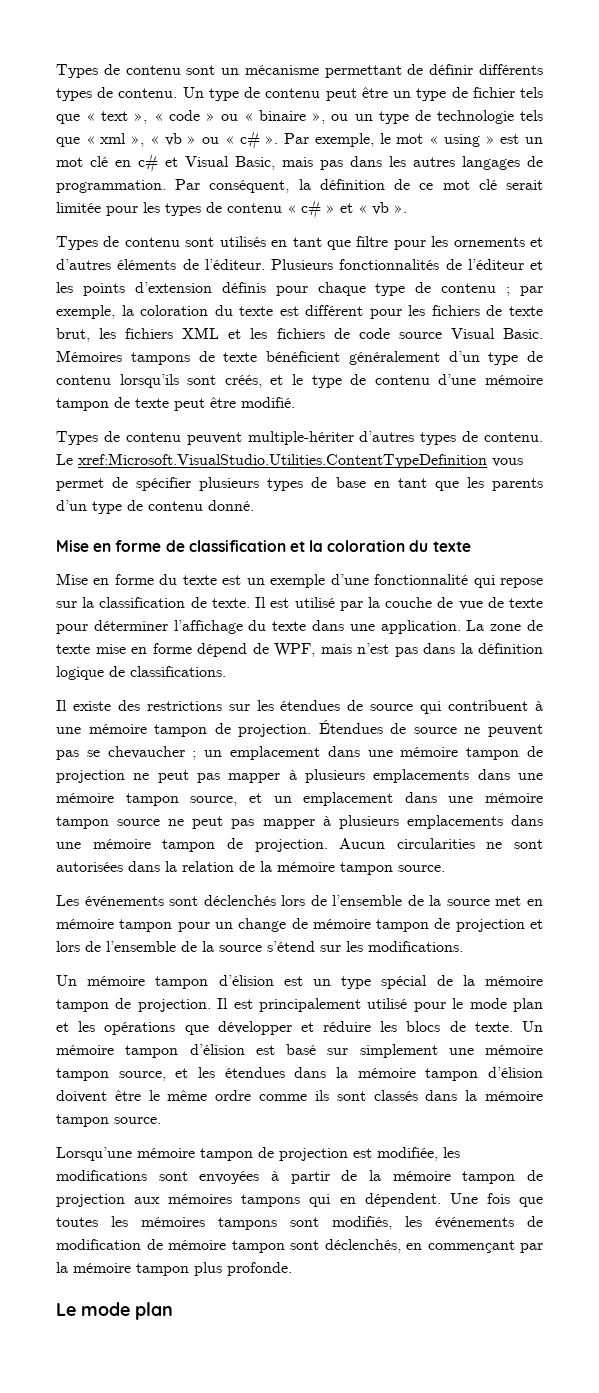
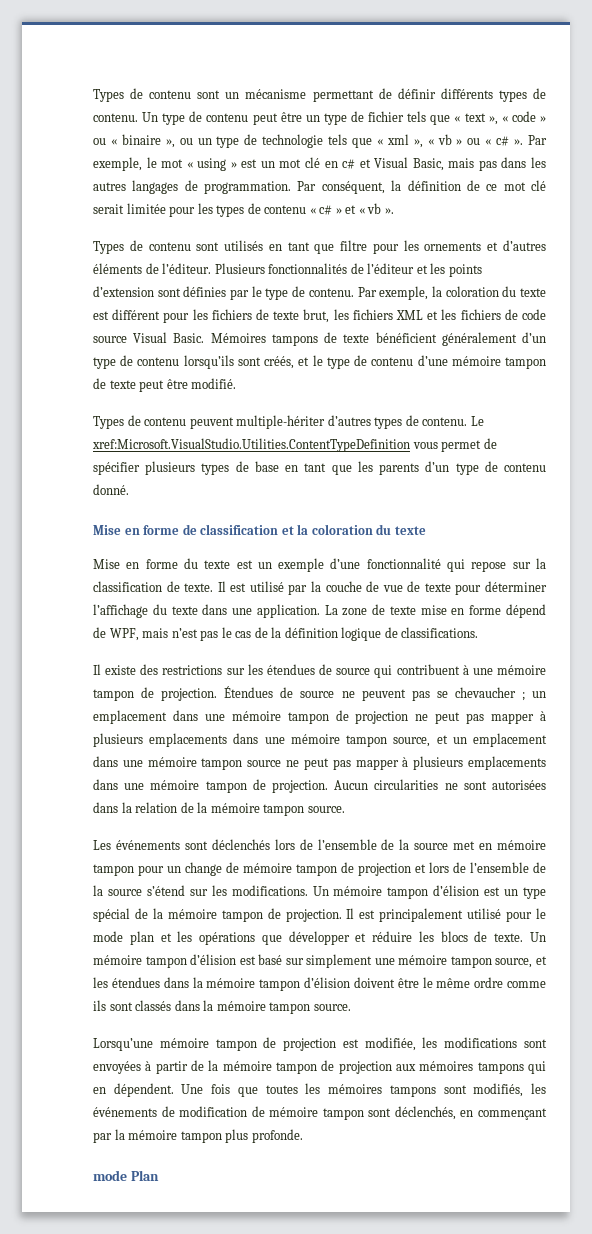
- Plusieurs fonctionnalités de l’éditeur et les points d’extension définis pour chaque type de contenu ; par exemple, la coloration du texte est différent pour les fichiers de texte brut, les fichiers XML et les fichiers de code source Visual Basic.
+ Plusieurs fonctionnalités de l’éditeur et les points d’extension sont définies par le type de contenu. Par exemple, la coloration du texte est différent pour les fichiers de texte brut, les fichiers XML et les fichiers de code source Visual Basic.
- La zone de texte mise en forme dépend de WPF, mais n’est pas dans la définition logique de classifications.
+ La zone de texte mise en forme dépend de WPF, mais n’est pas le cas de la définition logique de classifications.
- Les événements sont déclenchés lors de l’ensemble de la source met en mémoire tampon pour un change de mémoire tampon de projection et lors de l’ensemble de la source s’étend sur les modifications.
- Un mémoire tampon d’élision est un type spécial de la mémoire tampon de projection.
+ Les événements sont déclenchés lors de l’ensemble de la source met en mémoire tampon pour un change de mémoire tampon de projection et lors de l’ensemble de la source s’étend sur les modifications. Un mémoire tampon d’élision est un type spécial de la mémoire tampon de projection.
- Le mode plan
+ mode Plan

